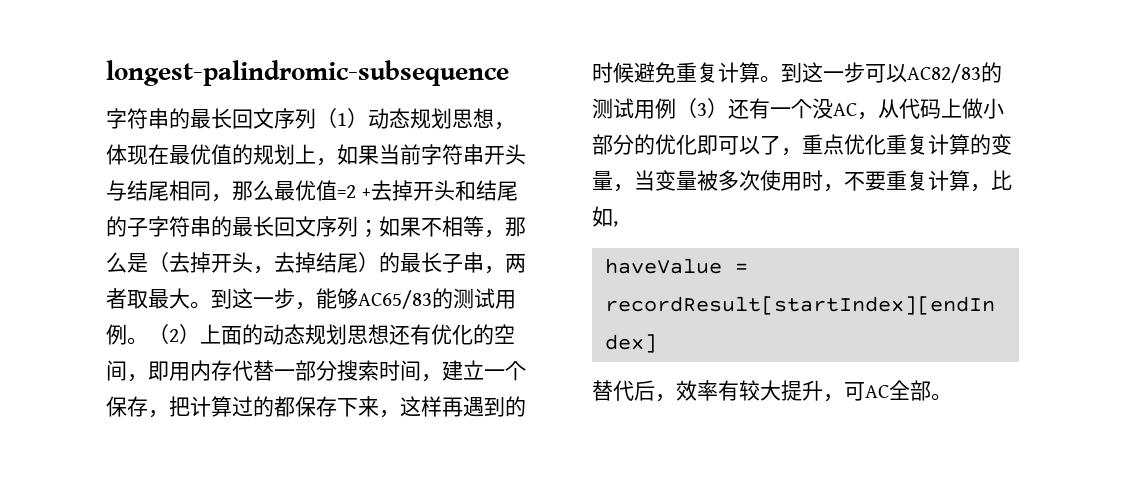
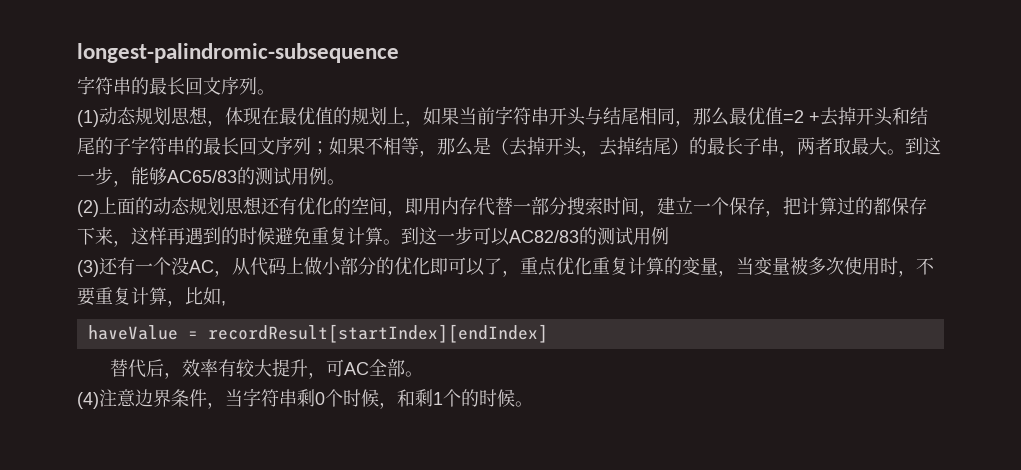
- 字符串的最长回文序列（1）动态规划思想，体现在最优值的规划上，如果当前字符串开头与结尾相同，那么最优值=2 +去掉开头和结尾的子字符串的最长回文序列；如果不相等，那么是（去掉开头，去掉结尾）的最长子串，两者取最大。
+ 字符串的最长回文序列。
+ (1)动态规划思想，体现在最优值的规划上，如果当前字符串开头与结尾相同，那么最优值=2 +去掉开头和结尾的子字符串的最长回文序列；如果不相等，那么是（去掉开头，去掉结尾）的最长子串，两者取最大。
- 到这一步，能够AC65/83的测试用例。（2）上面的动态规划思想还有优化的空间，即用内存代替一部分搜索时间，建立一个保存，把计算过的都保存下来，这样再遇到的时候避免重复计算。
+ 到这一步，能够AC65/83的测试用例。
+ (2)上面的动态规划思想还有优化的空间，即用内存代替一部分搜索时间，建立一个保存，把计算过的都保存下来，这样再遇到的时候避免重复计算。
- 到这一步可以AC82/83的测试用例（3）还有一个没AC，从代码上做小部分的优化即可以了，重点优化重复计算的变量，当变量被多次使用时，不要重复计算，比如,
+ 到这一步可以AC82/83的测试用例
+ (3)还有一个没AC，从代码上做小部分的优化即可以了，重点优化重复计算的变量，当变量被多次使用时，不要重复计算，比如,
+ (4)注意边界条件，当字符串剩0个时候，和剩1个的时候。

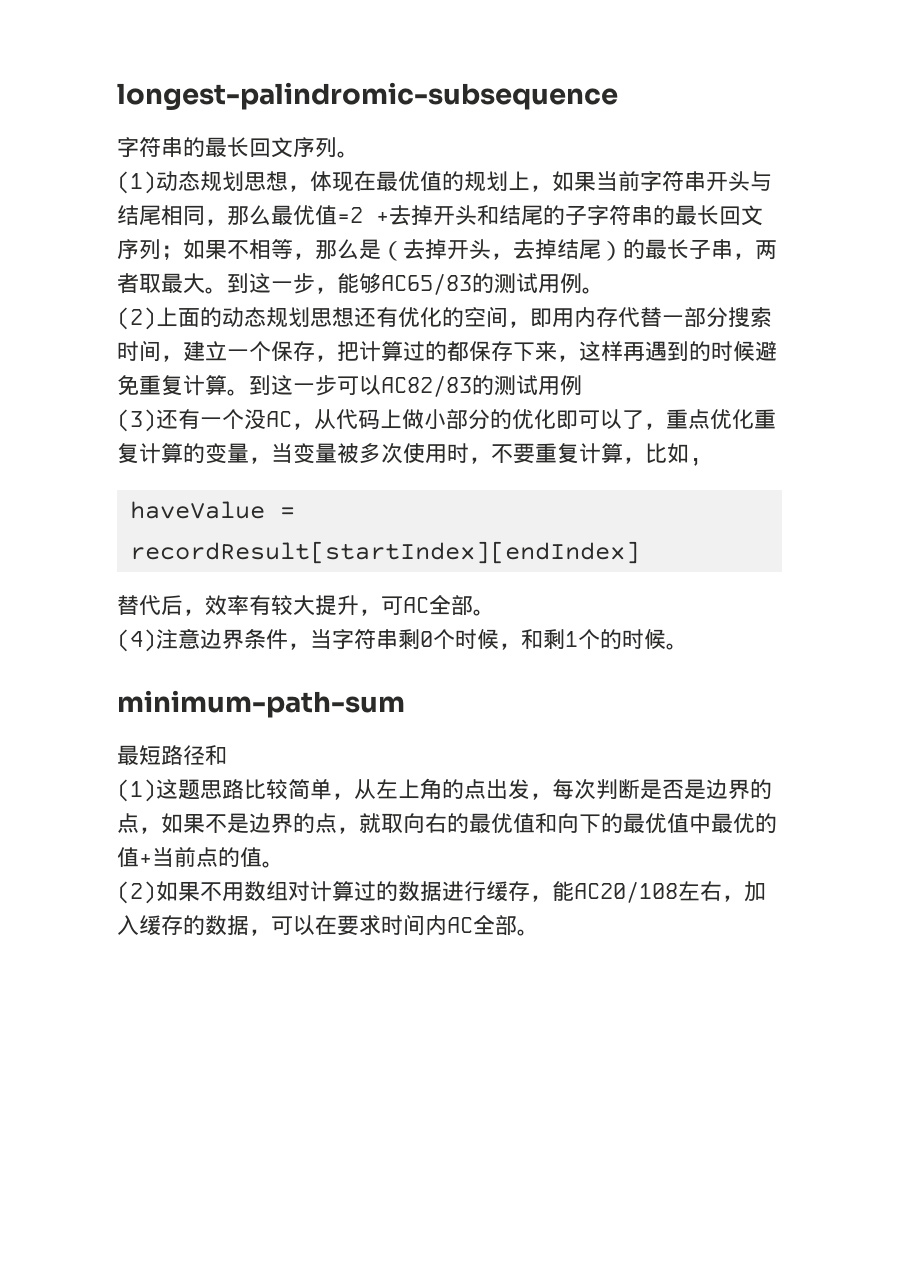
+ minimum-path-sum
+ 最短路径和
+ (1)这题思路比较简单，从左上角的点出发，每次判断是否是边界的点，如果不是边界的点，就取向右的最优值和向下的最优值中最优的值+当前点的值。
+ (2)如果不用数组对计算过的数据进行缓存，能AC20/108左右，加入缓存的数据，可以在要求时间内AC全部。

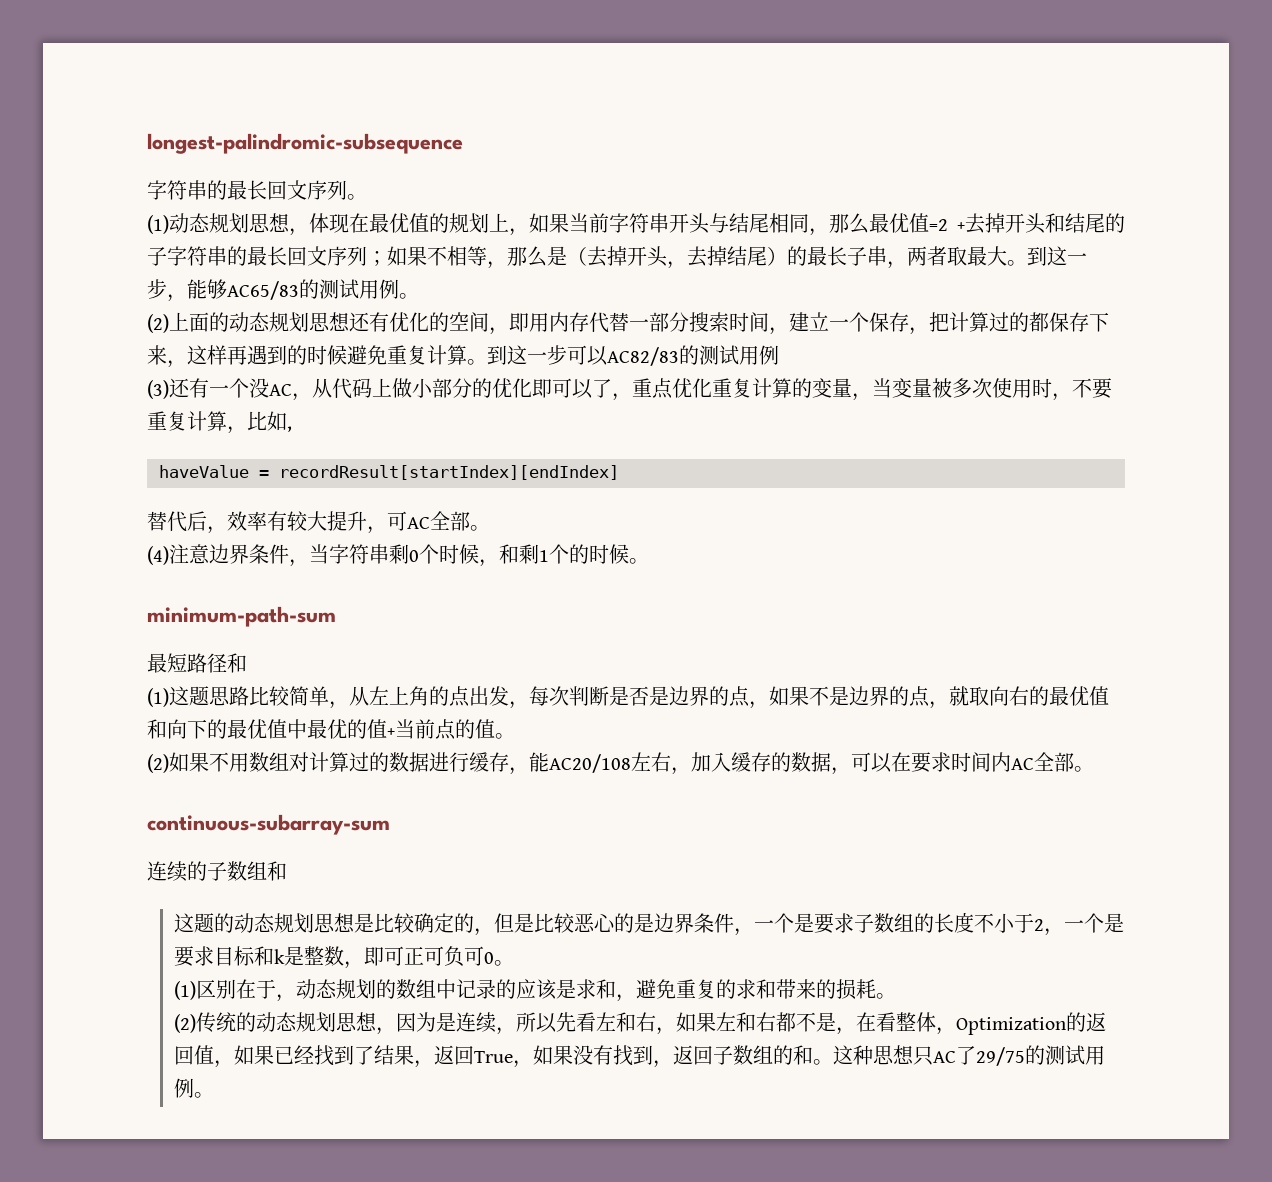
+ continuous-subarray-sum
+ 连续的子数组和
+ 这题的动态规划思想是比较确定的，但是比较恶心的是边界条件，一个是要求子数组的长度不小于2，一个是要求目标和k是整数，即可正可负可0。
+ (1)区别在于，动态规划的数组中记录的应该是求和，避免重复的求和带来的损耗。
+ (2)传统的动态规划思想，因为是连续，所以先看左和右，如果左和右都不是，在看整体，Optimization的返回值，如果已经找到了结果，返回True，如果没有找到，返回子数组的和。这种思想只AC了29/75的测试用例。

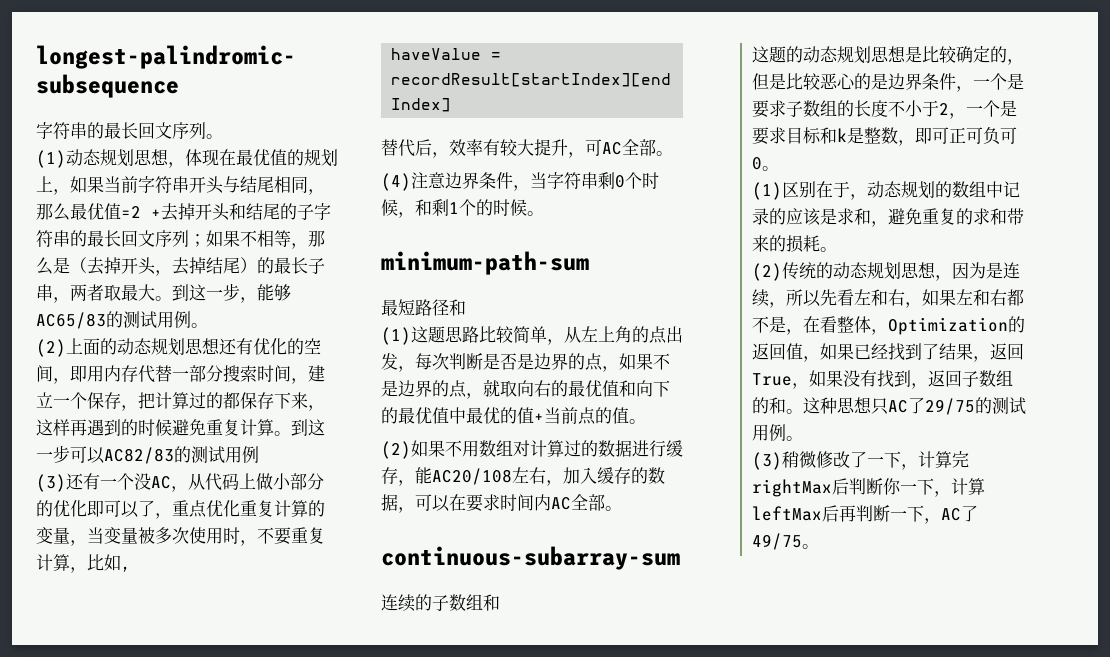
+ (3)稍微修改了一下，计算完rightMax后判断你一下，计算leftMax后再判断一下，AC了49/75。

